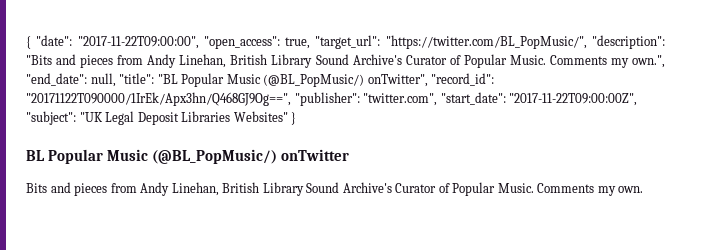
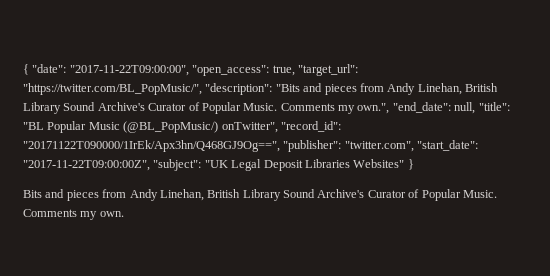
- BL Popular Music (@BL_PopMusic/) onTwitter

